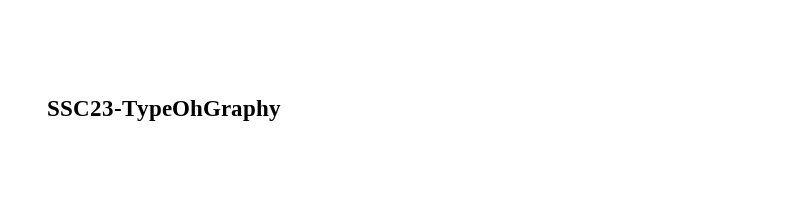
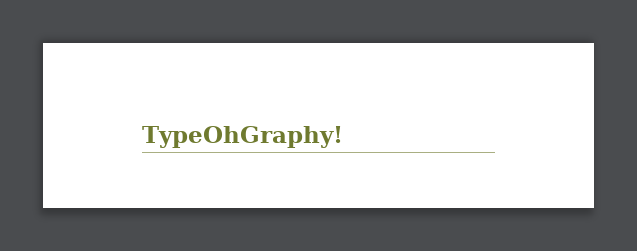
- SSC23-TypeOhGraphy
+ TypeOhGraphy!

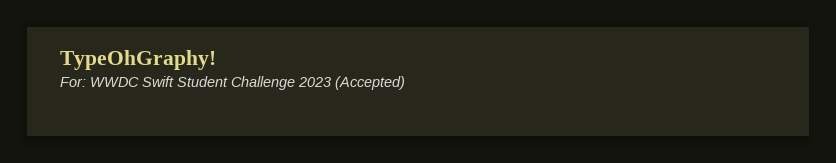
+ For: WWDC Swift Student Challenge 2023 (Accepted)

